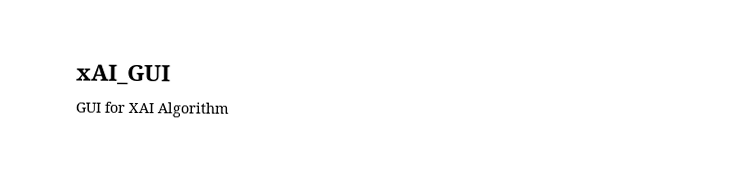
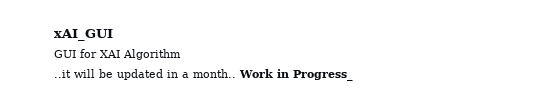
+ ..it will be updated in a month.. Work in Progress_

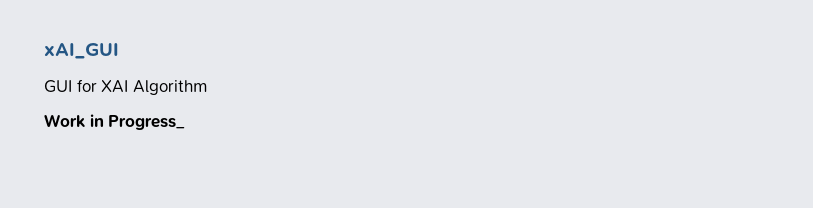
- ..it will be updated in a month..

